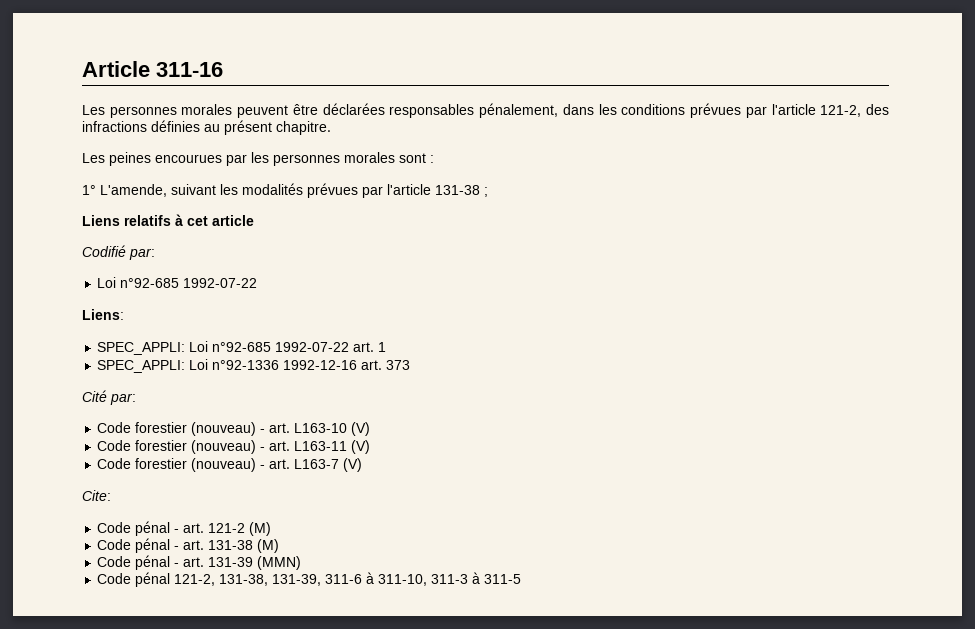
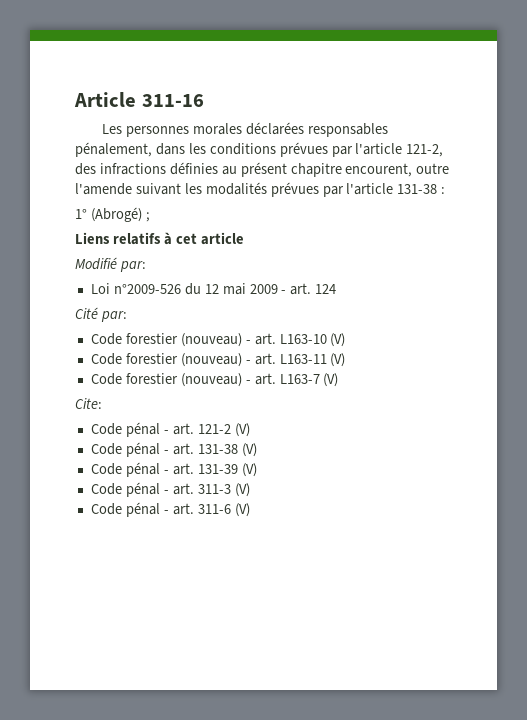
- Les personnes morales peuvent être déclarées responsables pénalement, dans les conditions prévues par l'article 121-2, des infractions définies au présent chapitre.
- Les peines encourues par les personnes morales sont :
- 1° L'amende, suivant les modalités prévues par l'article 131-38 ;
+ Les personnes morales déclarées responsables pénalement, dans les conditions prévues par l'article 121-2, des infractions définies au présent chapitre encourent, outre l'amende suivant les modalités prévues par l'article 131-38 :
+ 1° (Abrogé) ;
- Codifié par:
- Loi n°92-685 1992-07-22
- Liens:
- SPEC_APPLI: Loi n°92-685 1992-07-22 art. 1
- SPEC_APPLI: Loi n°92-1336 1992-12-16 art. 373
+ Modifié par:
+ Loi n°2009-526 du 12 mai 2009 - art. 124
- Code pénal - art. 121-2 (M)
+ Code pénal - art. 121-2 (V)
- Code pénal - art. 131-38 (M)
+ Code pénal - art. 131-38 (V)
- Code pénal - art. 131-39 (MMN)
- Code pénal 121-2, 131-38, 131-39, 311-6 à 311-10, 311-3 à 311-5
+ Code pénal - art. 131-39 (V)
+ Code pénal - art. 311-3 (V)
+ Code pénal - art. 311-6 (V)

